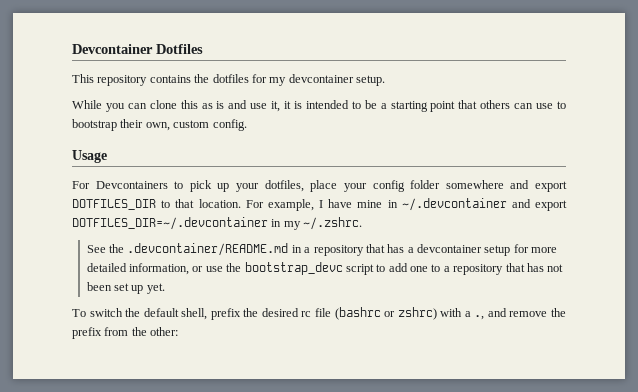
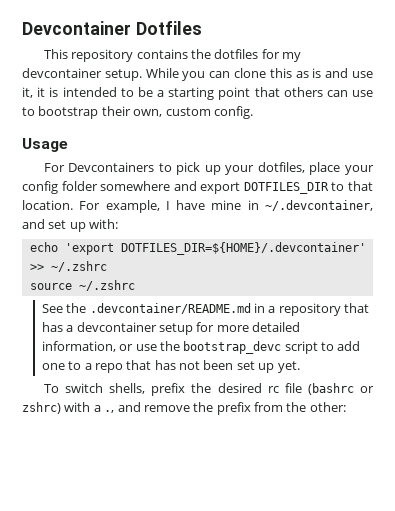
- This repository contains the dotfiles for my devcontainer setup.
- While you can clone this as is and use it, it is intended to be a starting point that others can use to bootstrap their own, custom config.
+ This repository contains the dotfiles for my devcontainer setup. While you can clone this as is and use it, it is intended to be a starting point that others can use to bootstrap their own, custom config.
- For example, I have mine in ~/.devcontainer and export DOTFILES_DIR=~/.devcontainer in my ~/.zshrc.
+ For example, I have mine in ~/.devcontainer, and set up with:
+ echo 'export DOTFILES_DIR=${HOME}/.devcontainer' >> ~/.zshrc
+ source ~/.zshrc
- See the .devcontainer/README.md in a repository that has a devcontainer setup for more detailed information, or use the bootstrap_devc script to add one to a repository that has not been set up yet.
+ See the .devcontainer/README.md in a repository that has a devcontainer setup for more detailed information, or use the bootstrap_devc script to add one to a repo that has not been set up yet.
- To switch the default shell, prefix the desired rc file (bashrc or zshrc) with a ., and remove the prefix from the other:
+ To switch shells, prefix the desired rc file (bashrc or zshrc) with a ., and remove the prefix from the other:

